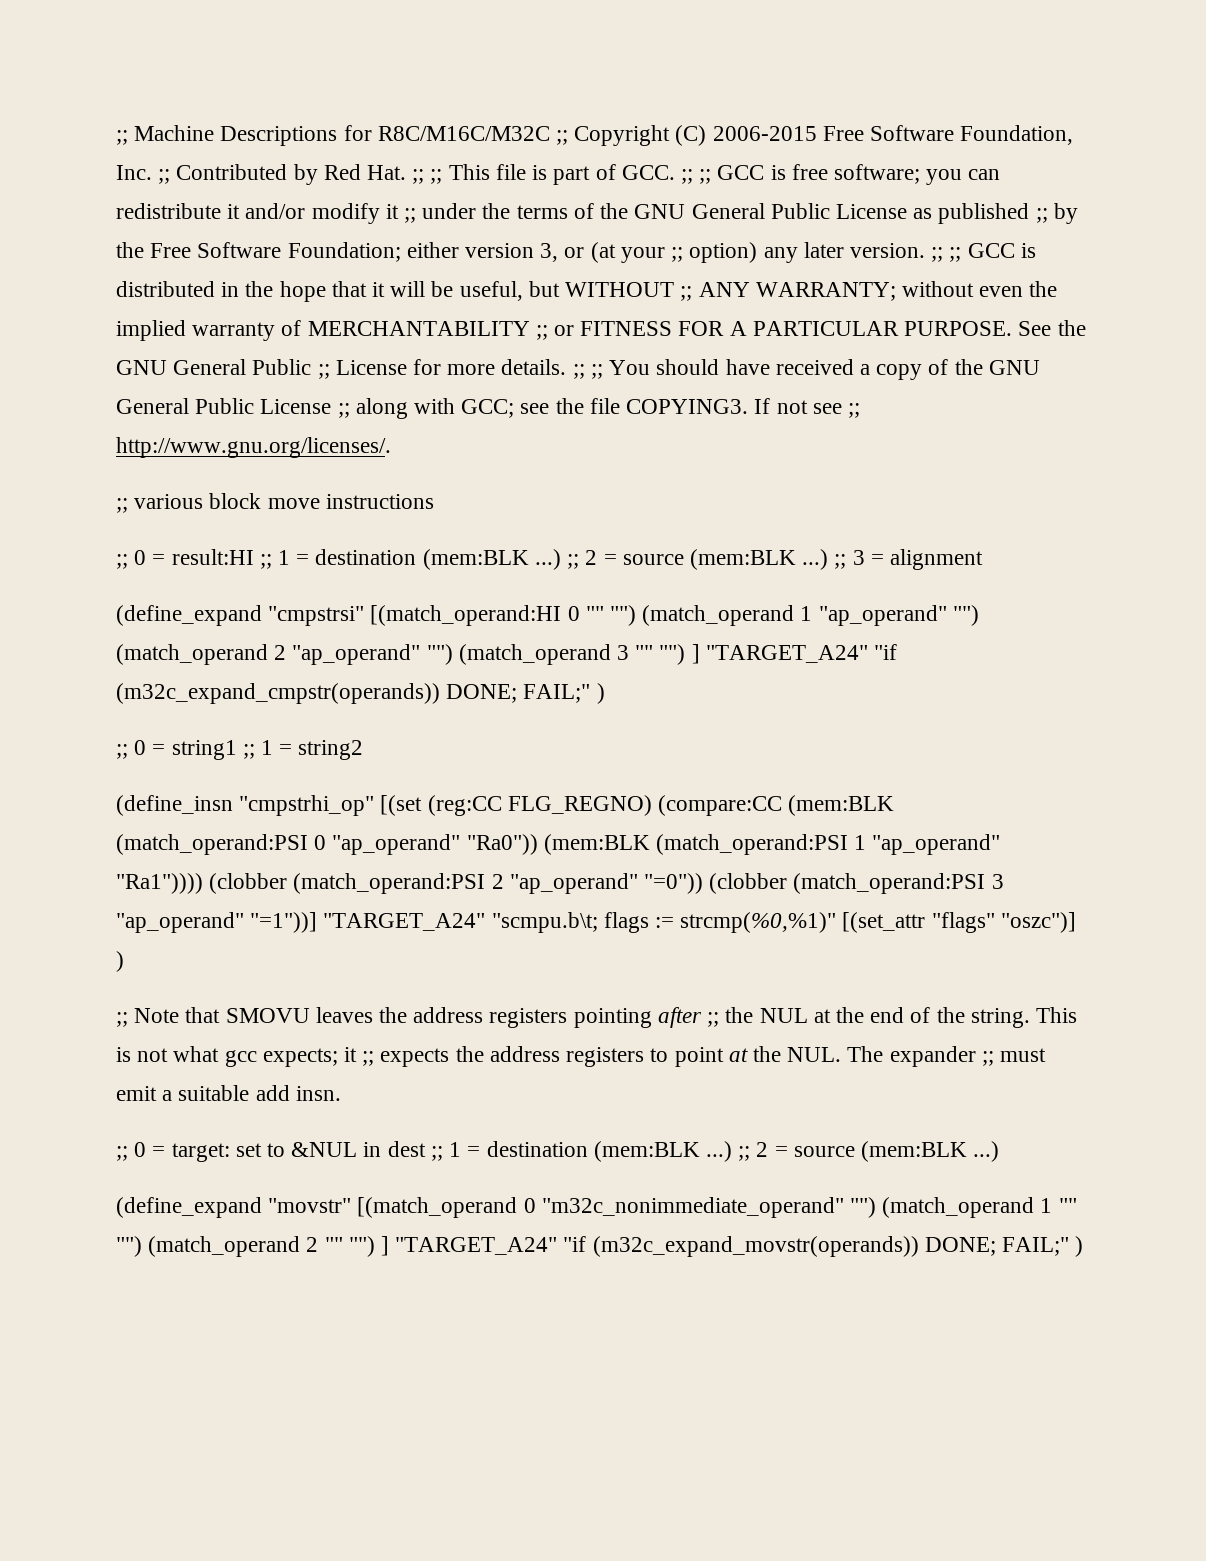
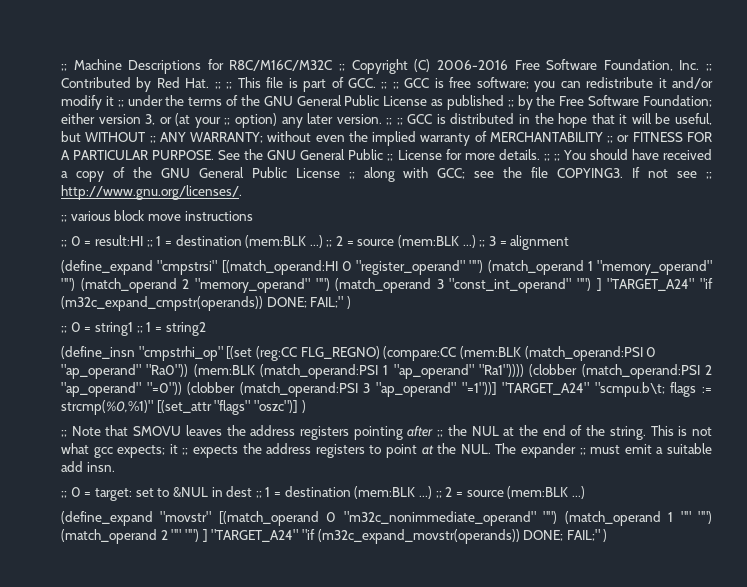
- Copyright (C) 2006-2015 Free Software Foundation, Inc. ;;
+ Copyright (C) 2006-2016 Free Software Foundation, Inc. ;;
- (define_expand "cmpstrsi" [(match_operand:HI 0 "" "") (match_operand 1 "ap_operand" "") (match_operand 2 "ap_operand" "") (match_operand 3 "" "") ] "TARGET_A24" "if (m32c_expand_cmpstr(operands)) DONE; FAIL;" )
+ (define_expand "cmpstrsi" [(match_operand:HI 0 "register_operand" "") (match_operand 1 "memory_operand" "") (match_operand 2 "memory_operand" "") (match_operand 3 "const_int_operand" "") ] "TARGET_A24" "if (m32c_expand_cmpstr(operands)) DONE; FAIL;" )

